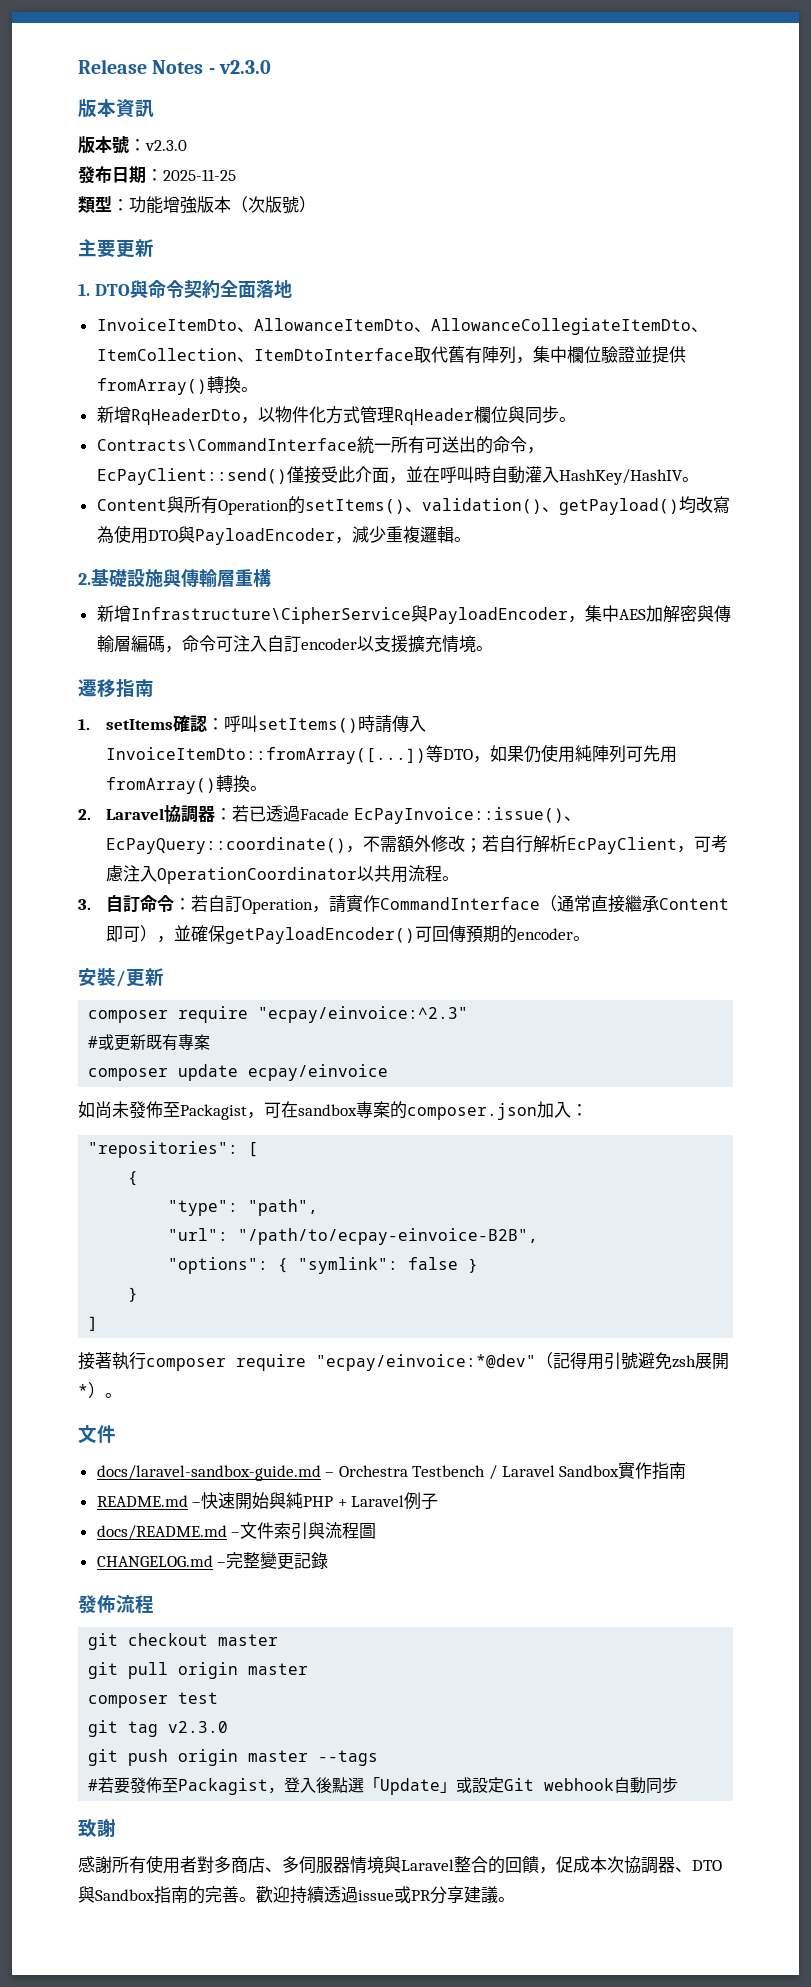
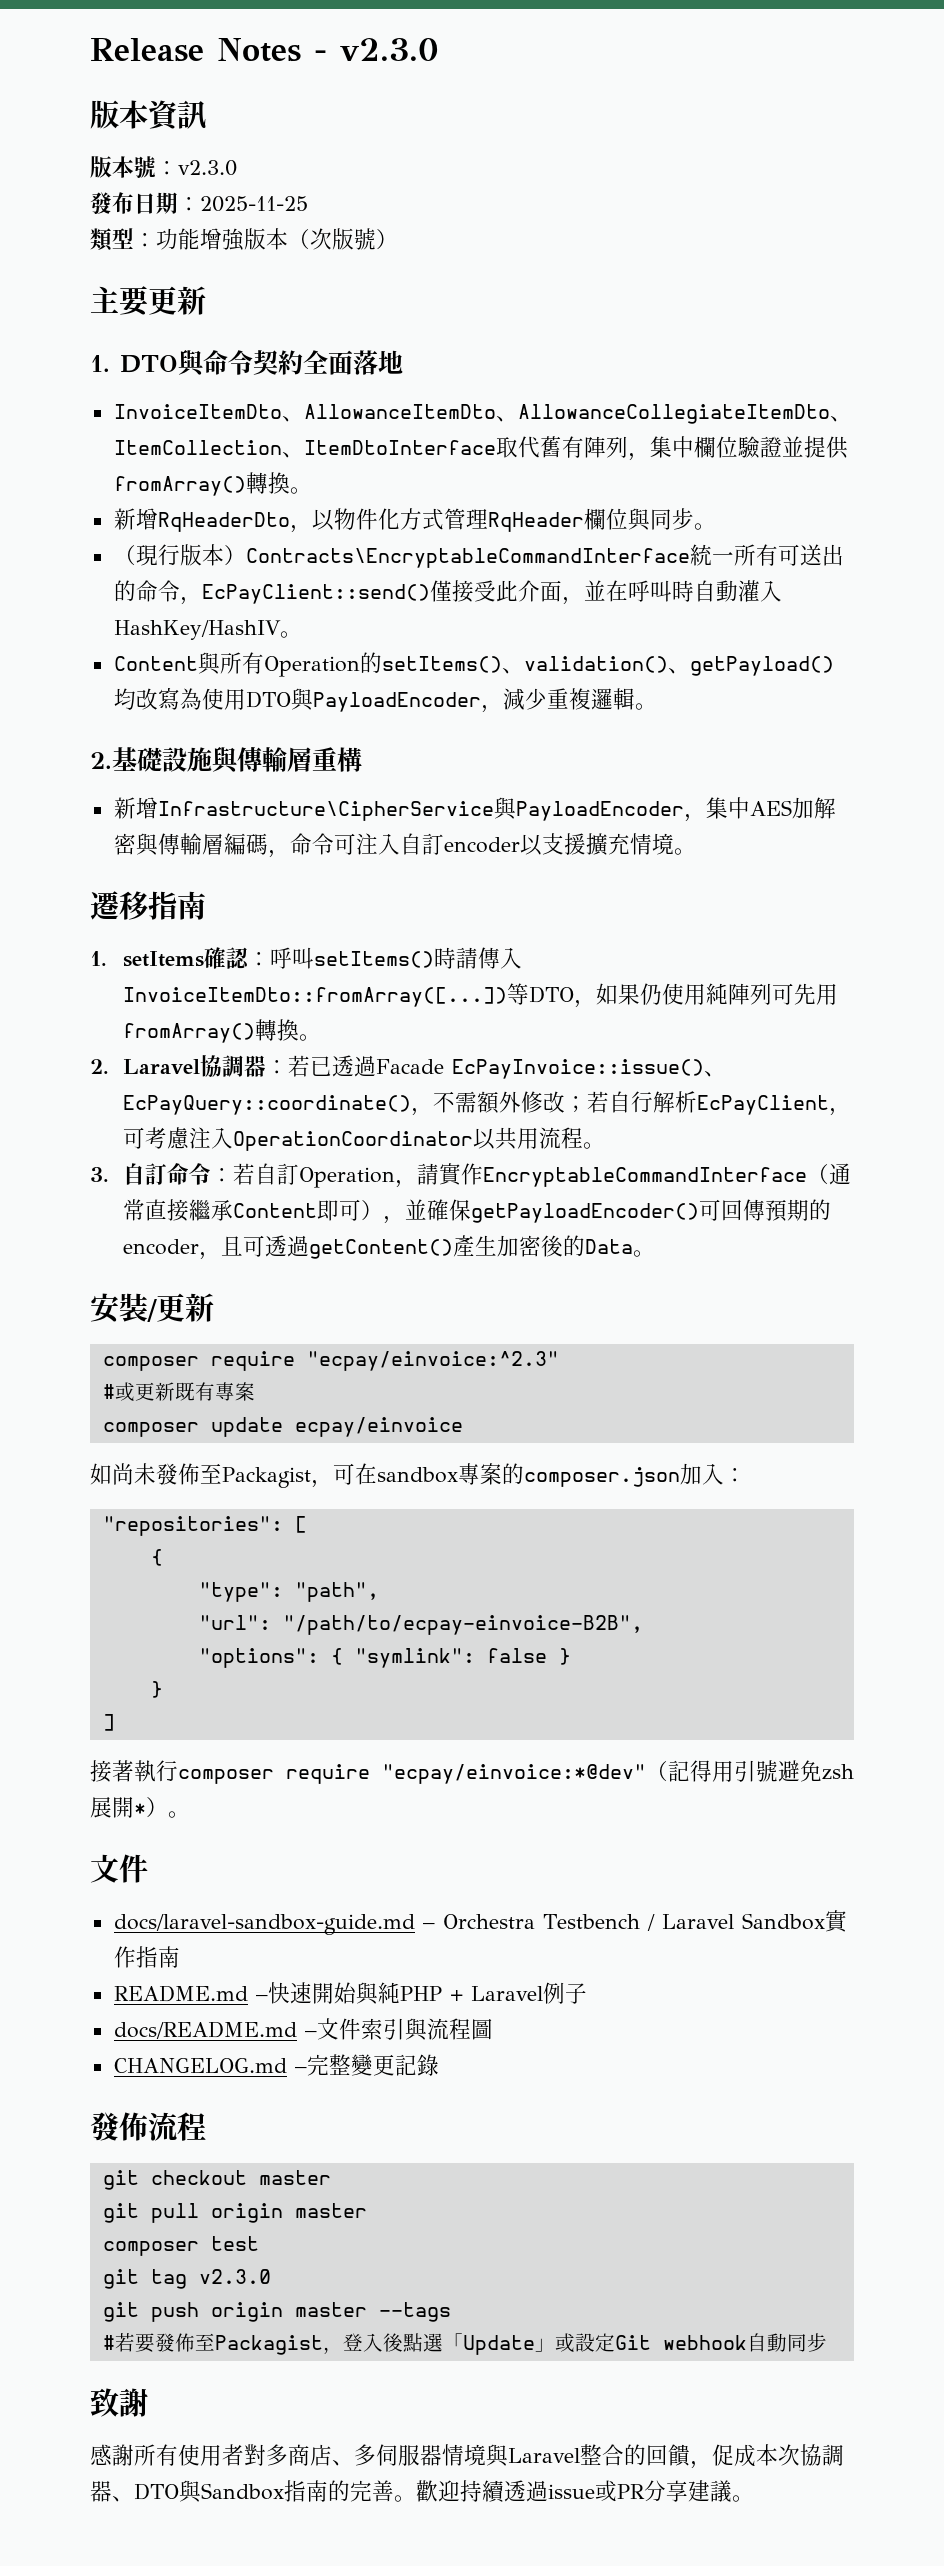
- Contracts\CommandInterface統一所有可送出的命令，EcPayClient::send()僅接受此介面，並在呼叫時自動灌入HashKey/HashIV。
+ （現行版本）Contracts\EncryptableCommandInterface統一所有可送出的命令，EcPayClient::send()僅接受此介面，並在呼叫時自動灌入HashKey/HashIV。
- 3.自訂命令：若自訂Operation，請實作CommandInterface（通常直接繼承Content即可），並確保getPayloadEncoder()可回傳預期的encoder。
+ 3.自訂命令：若自訂Operation，請實作EncryptableCommandInterface（通常直接繼承Content即可），並確保getPayloadEncoder()可回傳預期的encoder，且可透過getContent()產生加密後的Data。

